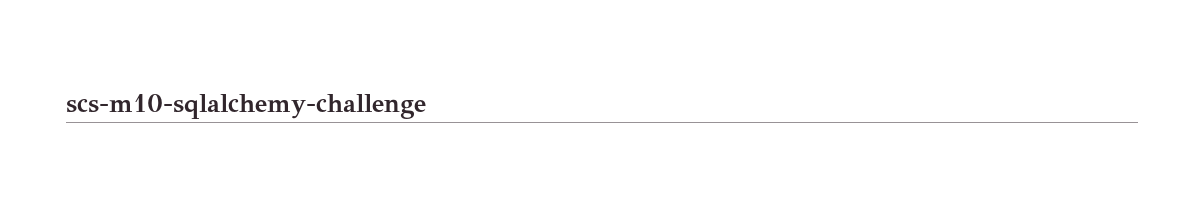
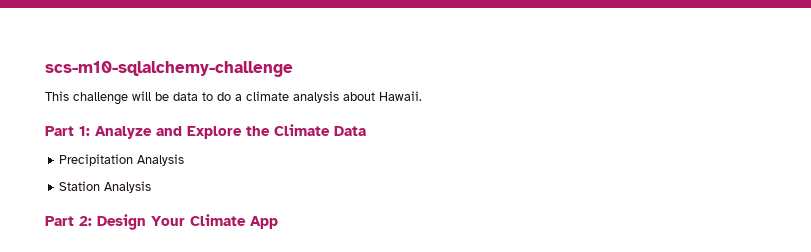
+ This challenge will be data to do a climate analysis about Hawaii.
+ Part 1: Analyze and Explore the Climate Data
+ Precipitation Analysis
+ Station Analysis
+ Part 2: Design Your Climate App

